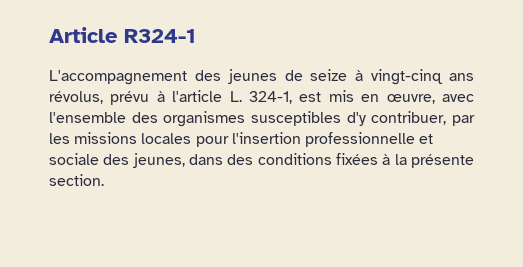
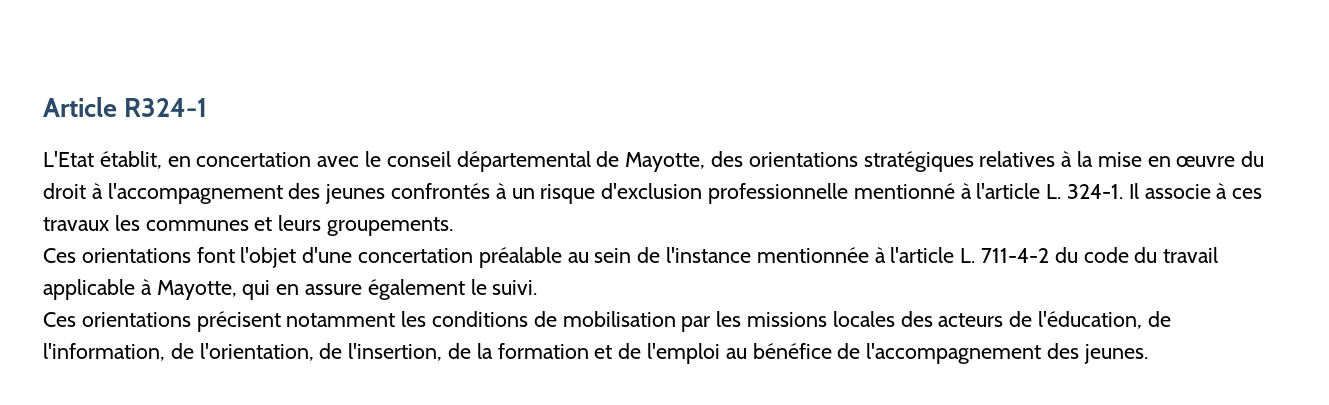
- L'accompagnement des jeunes de seize à vingt-cinq ans révolus, prévu à l'article L. 324-1, est mis en œuvre, avec l'ensemble des organismes susceptibles d'y contribuer, par les missions locales pour l'insertion professionnelle et sociale des jeunes, dans des conditions fixées à la présente section.
+ L'Etat établit, en concertation avec le conseil départemental de Mayotte, des orientations stratégiques relatives à la mise en œuvre du droit à l'accompagnement des jeunes confrontés à un risque d'exclusion professionnelle mentionné à l'article L. 324-1. Il associe à ces travaux les communes et leurs groupements.
+ Ces orientations font l'objet d'une concertation préalable au sein de l'instance mentionnée à l'article L. 711-4-2 du code du travail applicable à Mayotte, qui en assure également le suivi.
+ Ces orientations précisent notamment les conditions de mobilisation par les missions locales des acteurs de l'éducation, de l'information, de l'orientation, de l'insertion, de la formation et de l'emploi au bénéfice de l'accompagnement des jeunes.

